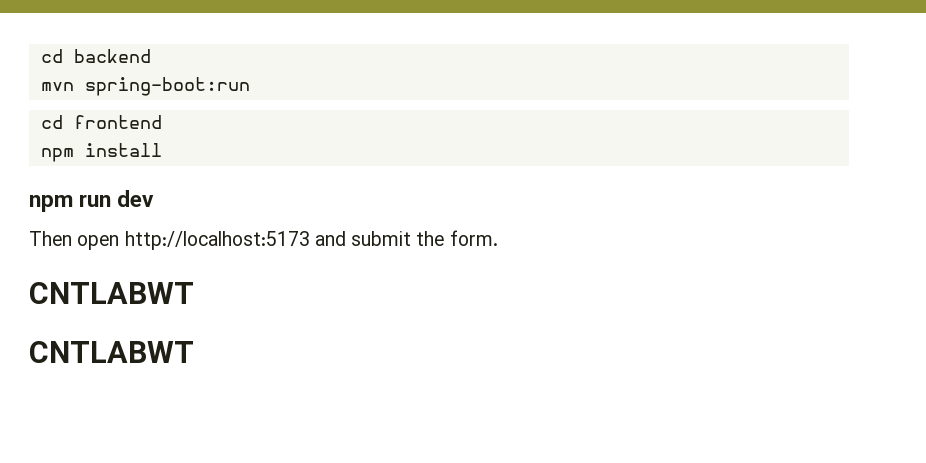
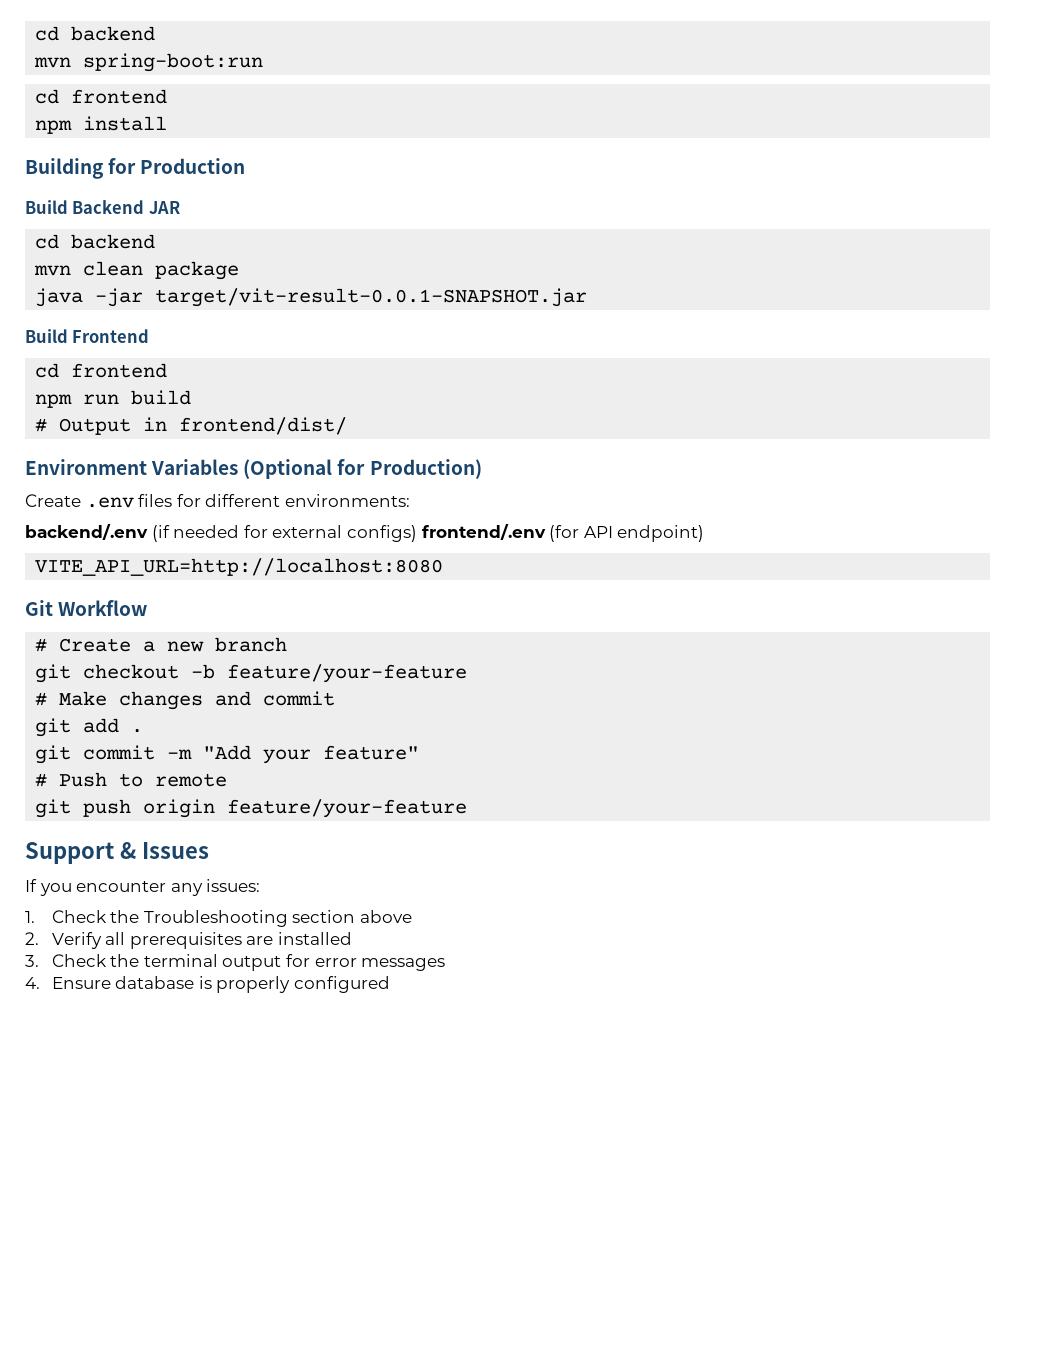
- npm run dev
- Then open http://localhost:5173 and submit the form.
- CNTLABWT
- CNTLABWT
+ Building for Production
+ Build Backend JAR
+ cd backend
+ mvn clean package
+ java -jar target/vit-result-0.0.1-SNAPSHOT.jar
+ Build Frontend
+ cd frontend
+ npm run build
+ # Output in frontend/dist/
+ Environment Variables (Optional for Production)
+ Create .env files for different environments:
+ backend/.env (if needed for external configs) frontend/.env (for API endpoint)
+ VITE_API_URL=http://localhost:8080
+ Git Workflow
+ # Create a new branch
+ git checkout -b feature/your-feature
+ # Make changes and commit
+ git add .
+ git commit -m "Add your feature"
+ # Push to remote
+ git push origin feature/your-feature
+ Support & Issues
+ If you encounter any issues:
+ 1. Check the Troubleshooting section above
+ 2. Verify all prerequisites are installed
+ 3. Check the terminal output for error messages
+ 4. Ensure database is properly configured

